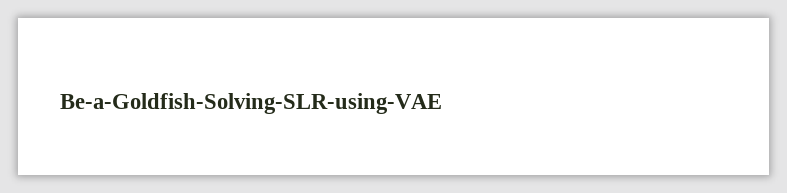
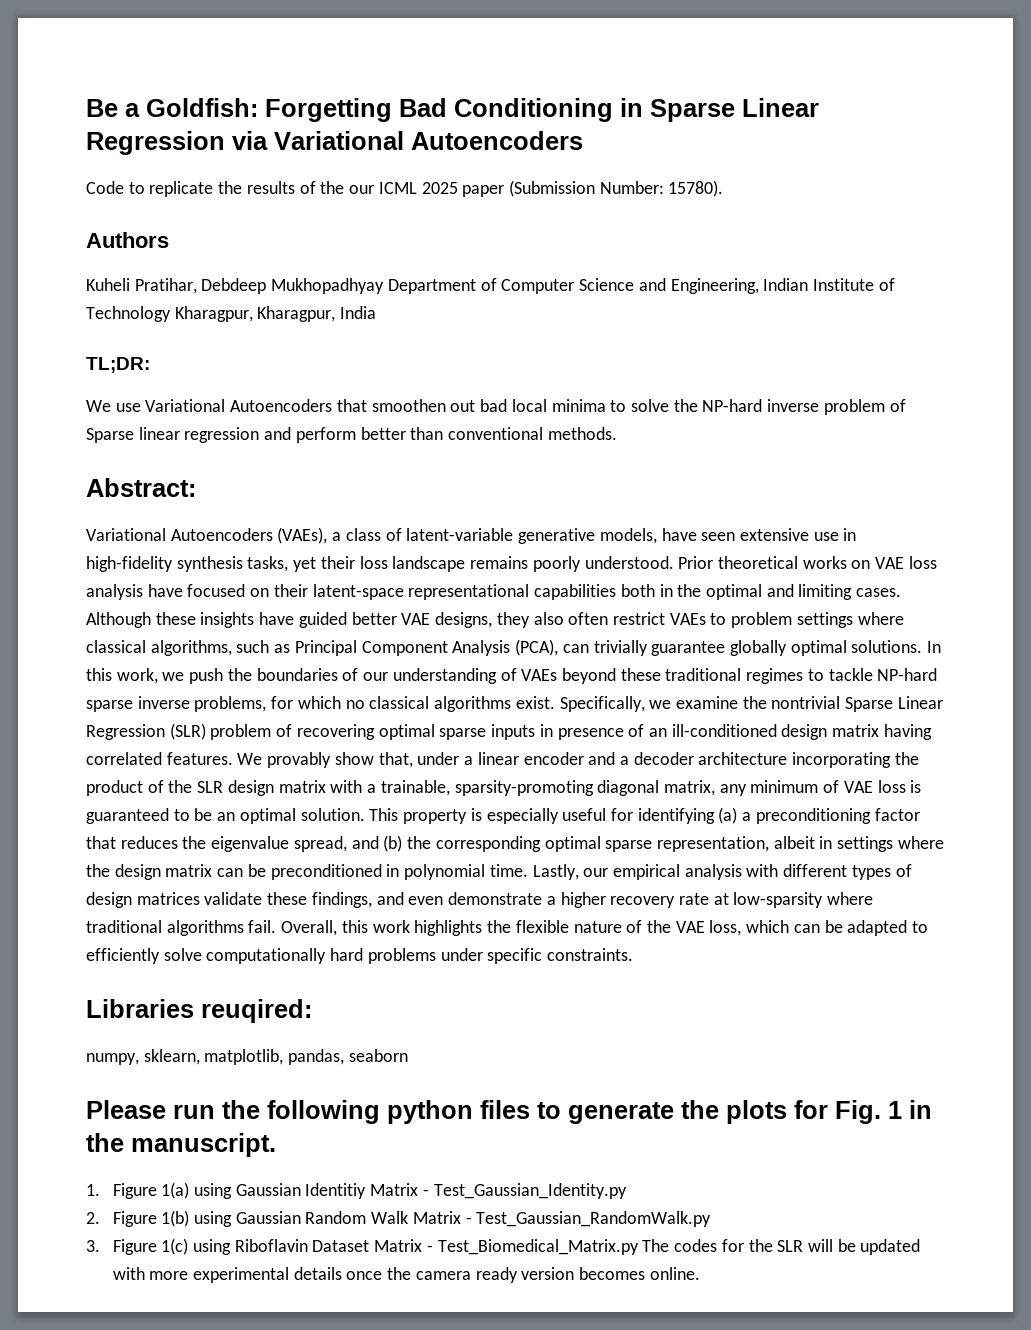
- Be-a-Goldfish-Solving-SLR-using-VAE
+ Be a Goldfish: Forgetting Bad Conditioning in Sparse Linear Regression via Variational Autoencoders
+ Code to replicate the results of the our ICML 2025 paper (Submission Number: 15780).
+ Authors
+ Kuheli Pratihar, Debdeep Mukhopadhyay Department of Computer Science and Engineering, Indian Institute of Technology Kharagpur, Kharagpur, India
+ TL;DR:
+ We use Variational Autoencoders that smoothen out bad local minima to solve the NP-hard inverse problem of Sparse linear regression and perform better than conventional methods.
+ Abstract:
+ Variational Autoencoders (VAEs), a class of latent-variable generative models, have seen extensive use in high-fidelity synthesis tasks, yet their loss landscape remains poorly understood. Prior theoretical works on VAE loss analysis have focused on their latent-space representational capabilities both in the optimal and limiting cases. Although these insights have guided better VAE designs, they also often restrict VAEs to problem settings where classical algorithms, such as Principal Component Analysis (PCA), can trivially guarantee globally optimal solutions. In this work, we push the boundaries of our understanding of VAEs beyond these traditional regimes to tackle NP-hard sparse inverse problems, for which no classical algorithms exist. Specifically, we examine the nontrivial Sparse Linear Regression (SLR) problem of recovering optimal sparse inputs in presence of an ill-conditioned design matrix having correlated features. We provably show that, under a linear encoder and a decoder architecture incorporating the product of the SLR design matrix with a trainable, sparsity-promoting diagonal matrix, any minimum of VAE loss is guaranteed to be an optimal solution. This property is especially useful for identifying (a) a preconditioning factor that reduces the eigenvalue spread, and (b) the corresponding optimal sparse representation, albeit in settings where the design matrix can be preconditioned in polynomial time. Lastly, our empirical analysis with different types of design matrices validate these findings, and even demonstrate a higher recovery rate at low-sparsity where traditional algorithms fail. Overall, this work highlights the flexible nature of the VAE loss, which can be adapted to efficiently solve computationally hard problems under specific constraints.
+ Libraries reuqired:
+ numpy, sklearn, matplotlib, pandas, seaborn
+ Please run the following python files to generate the plots for Fig. 1 in the manuscript.
+ 1. Figure 1(a) using Gaussian Identitiy Matrix - Test_Gaussian_Identity.py
+ 2. Figure 1(b) using Gaussian Random Walk Matrix - Test_Gaussian_RandomWalk.py
+ 3. Figure 1(c) using Riboflavin Dataset Matrix - Test_Biomedical_Matrix.py The codes for the SLR will be updated with more experimental details once the camera ready version becomes online.

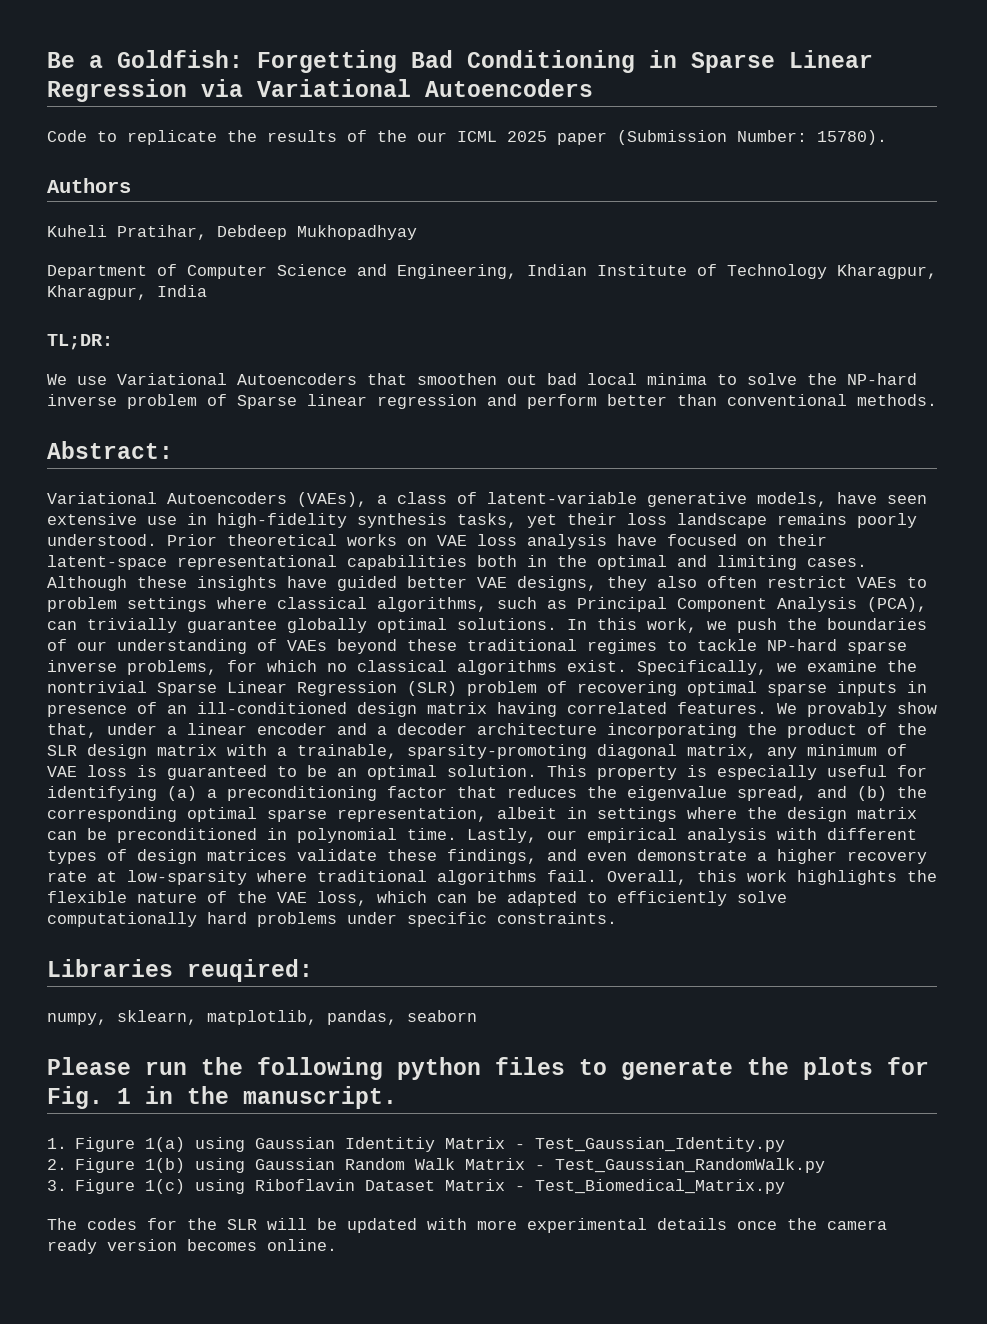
- Kuheli Pratihar, Debdeep Mukhopadhyay Department of Computer Science and Engineering, Indian Institute of Technology Kharagpur, Kharagpur, India
+ Kuheli Pratihar, Debdeep Mukhopadhyay
+ Department of Computer Science and Engineering, Indian Institute of Technology Kharagpur, Kharagpur, India
- 3. Figure 1(c) using Riboflavin Dataset Matrix - Test_Biomedical_Matrix.py The codes for the SLR will be updated with more experimental details once the camera ready version becomes online.
+ 3. Figure 1(c) using Riboflavin Dataset Matrix - Test_Biomedical_Matrix.py
+ The codes for the SLR will be updated with more experimental details once the camera ready version becomes online.

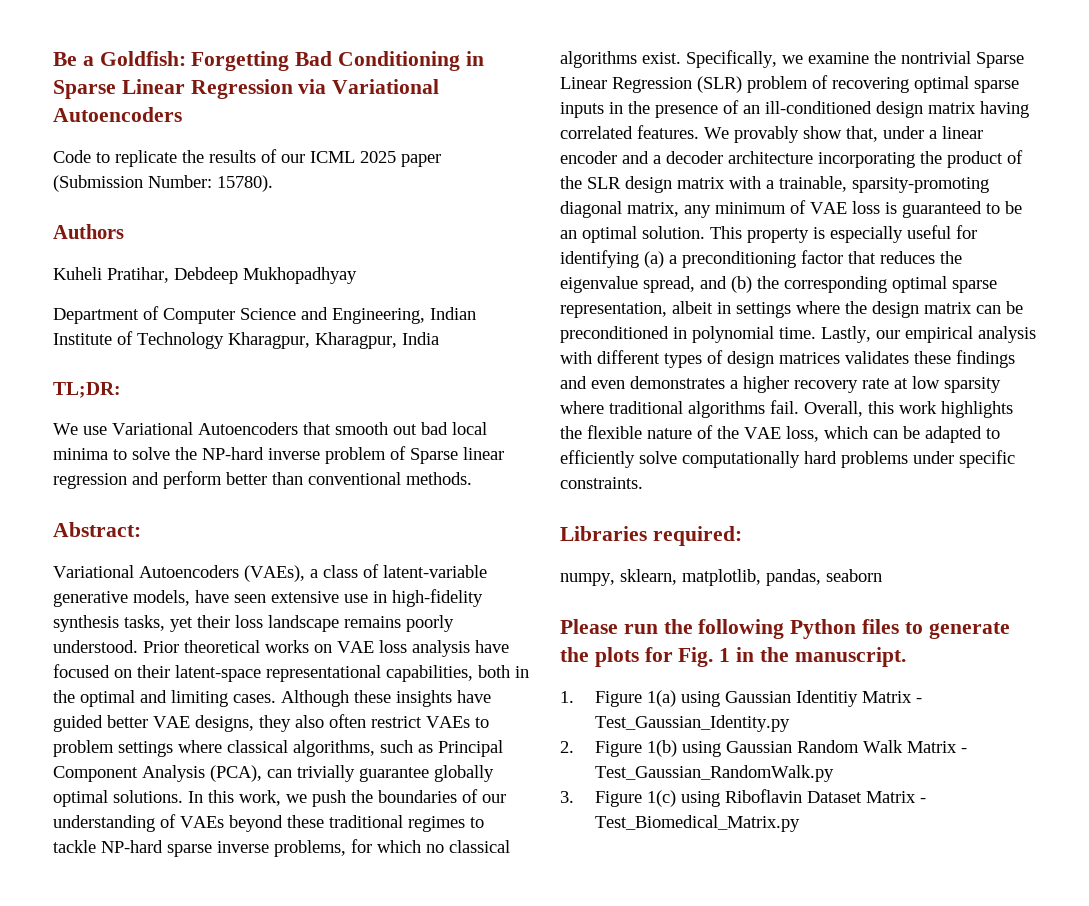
- Code to replicate the results of the our ICML 2025 paper (Submission Number: 15780).
+ Code to replicate the results of our ICML 2025 paper (Submission Number: 15780).
- We use Variational Autoencoders that smoothen out bad local minima to solve the NP-hard inverse problem of Sparse linear regression and perform better than conventional methods.
+ We use Variational Autoencoders that smooth out bad local minima to solve the NP-hard inverse problem of Sparse linear regression and perform better than conventional methods.
- Prior theoretical works on VAE loss analysis have focused on their latent-space representational capabilities both in the optimal and limiting cases.
+ Prior theoretical works on VAE loss analysis have focused on their latent-space representational capabilities, both in the optimal and limiting cases.
- Specifically, we examine the nontrivial Sparse Linear Regression (SLR) problem of recovering optimal sparse inputs in presence of an ill-conditioned design matrix having correlated features.
+ Specifically, we examine the nontrivial Sparse Linear Regression (SLR) problem of recovering optimal sparse inputs in the presence of an ill-conditioned design matrix having correlated features.
- Lastly, our empirical analysis with different types of design matrices validate these findings, and even demonstrate a higher recovery rate at low-sparsity where traditional algorithms fail.
+ Lastly, our empirical analysis with different types of design matrices validates these findings and even demonstrates a higher recovery rate at low sparsity where traditional algorithms fail.
- Libraries reuqired:
+ Libraries required:
- Please run the following python files to generate the plots for Fig. 1 in the manuscript.
+ Please run the following Python files to generate the plots for Fig. 1 in the manuscript.
- The codes for the SLR will be updated with more experimental details once the camera ready version becomes online.

